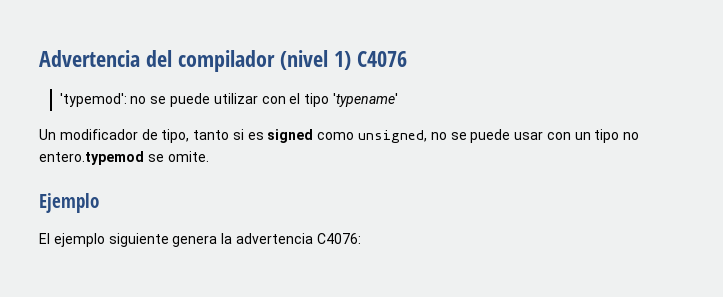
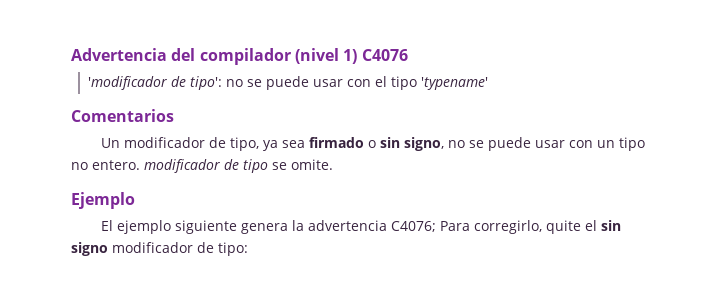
- 'typemod': no se puede utilizar con el tipo 'typename'
+ 'modificador de tipo': no se puede usar con el tipo 'typename'
+ Comentarios
- Un modificador de tipo, tanto si es signed como unsigned, no se puede usar con un tipo no entero.typemod se omite.
+ Un modificador de tipo, ya sea firmado o sin signo, no se puede usar con un tipo no entero. modificador de tipo se omite.
- El ejemplo siguiente genera la advertencia C4076:
+ El ejemplo siguiente genera la advertencia C4076; Para corregirlo, quite el sin signo modificador de tipo:

